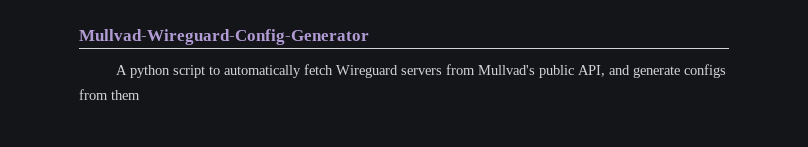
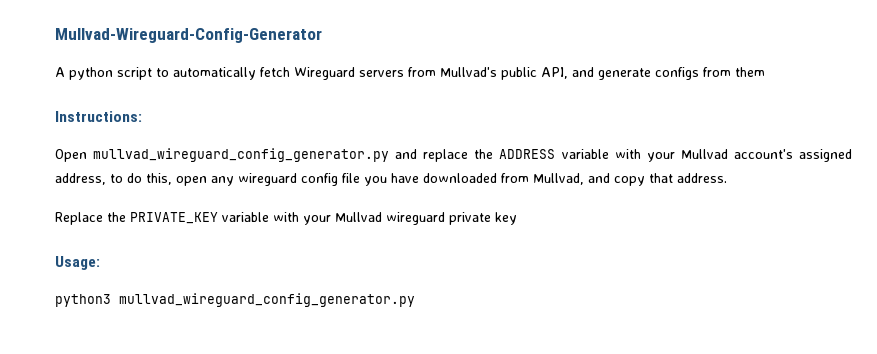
+ Instructions:
+ Open mullvad_wireguard_config_generator.py and replace the ADDRESS variable with your Mullvad account's assigned address, to do this, open any wireguard config file you have downloaded from Mullvad, and copy that address.
+ Replace the PRIVATE_KEY variable with your Mullvad wireguard private key
+ Usage:
+ python3 mullvad_wireguard_config_generator.py

